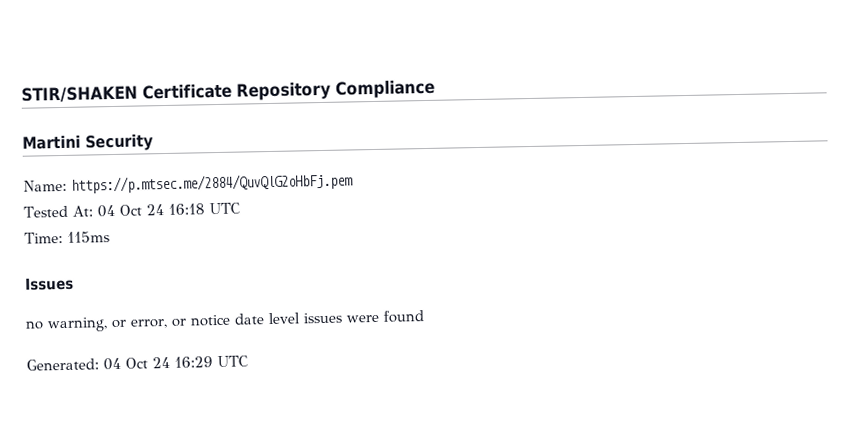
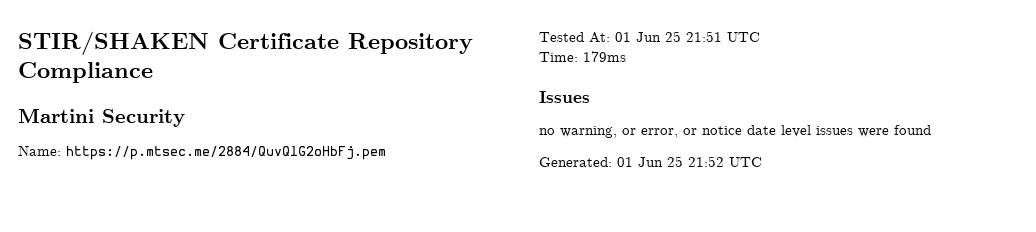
- Tested At: 04 Oct 24 16:18 UTC
+ Tested At: 01 Jun 25 21:51 UTC
- Time: 115ms
+ Time: 179ms
- Generated: 04 Oct 24 16:29 UTC
+ Generated: 01 Jun 25 21:52 UTC

